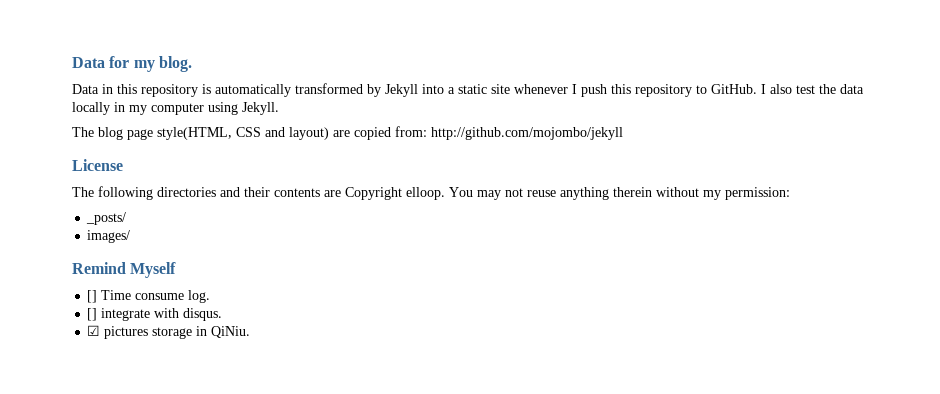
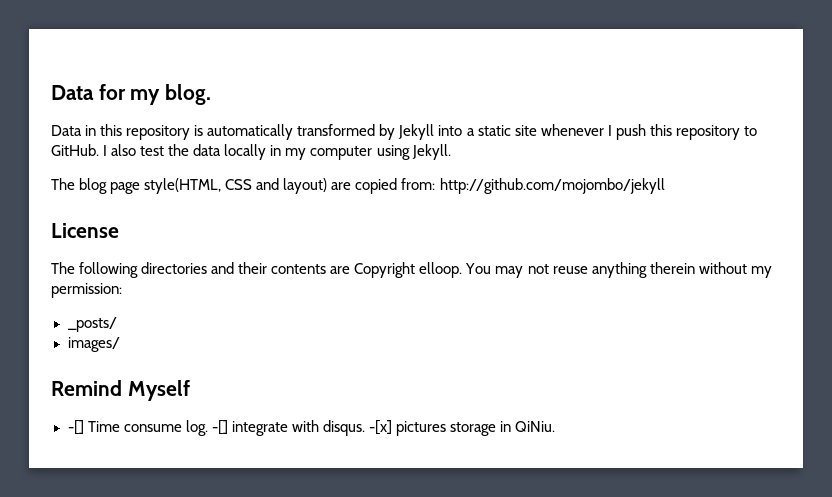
- [] Time consume log.
- [] integrate with disqus.
- ☑ pictures storage in QiNiu.
+ -[] Time consume log. -[] integrate with disqus. -[x] pictures storage in QiNiu.

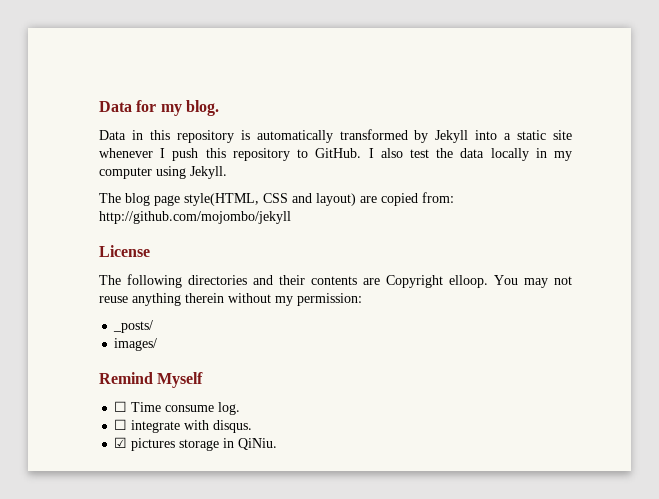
- -[] Time consume log. -[] integrate with disqus. -[x] pictures storage in QiNiu.
+ ☐ Time consume log.
+ ☐ integrate with disqus.
+ ☑ pictures storage in QiNiu.

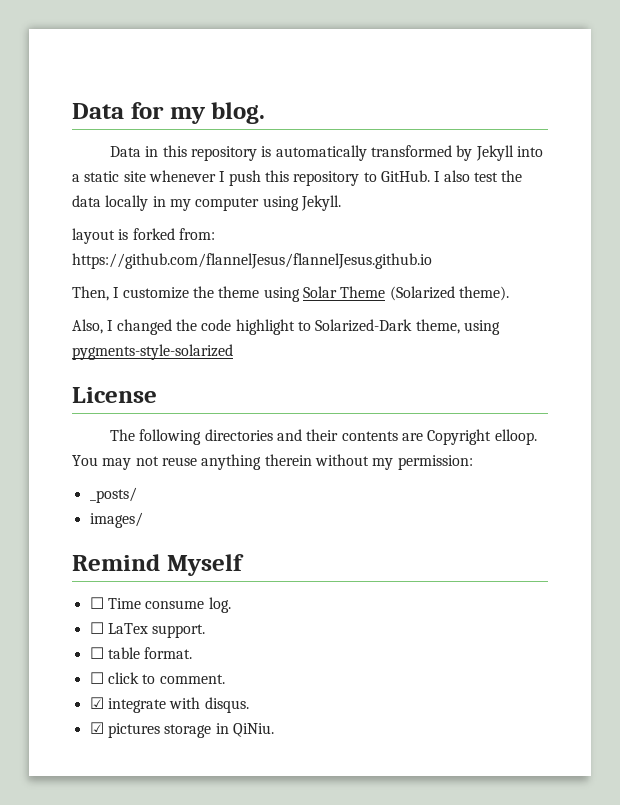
- The blog page style(HTML, CSS and layout) are copied from: http://github.com/mojombo/jekyll
+ layout is forked from: https://github.com/flannelJesus/flannelJesus.github.io
+ Then, I customize the theme using Solar Theme (Solarized theme).
+ Also, I changed the code highlight to Solarized-Dark theme, using pygments-style-solarized
- ☐ integrate with disqus.
+ ☐ LaTex support.
+ ☐ table format.
+ ☐ click to comment.
+ ☑ integrate with disqus.

